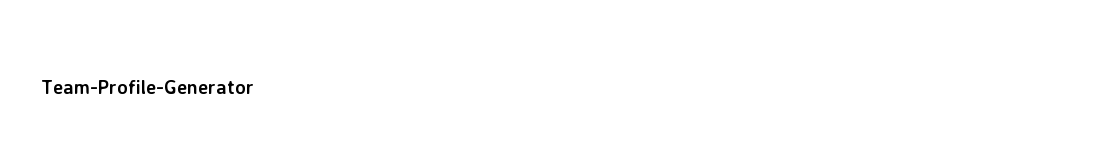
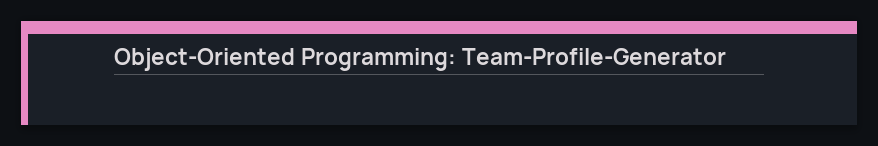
- Team-Profile-Generator
+ Object-Oriented Programming: Team-Profile-Generator

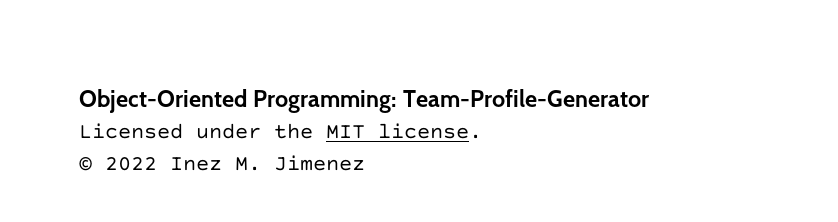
+ Licensed under the MIT license.
+ © 2022 Inez M. Jimenez

